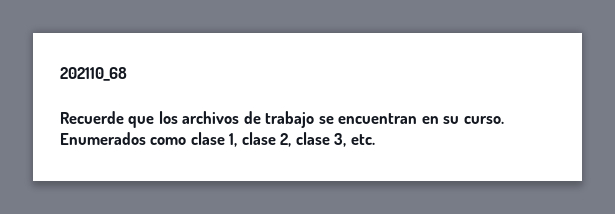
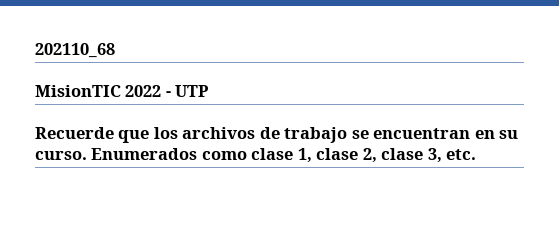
+ MisionTIC 2022 - UTP

